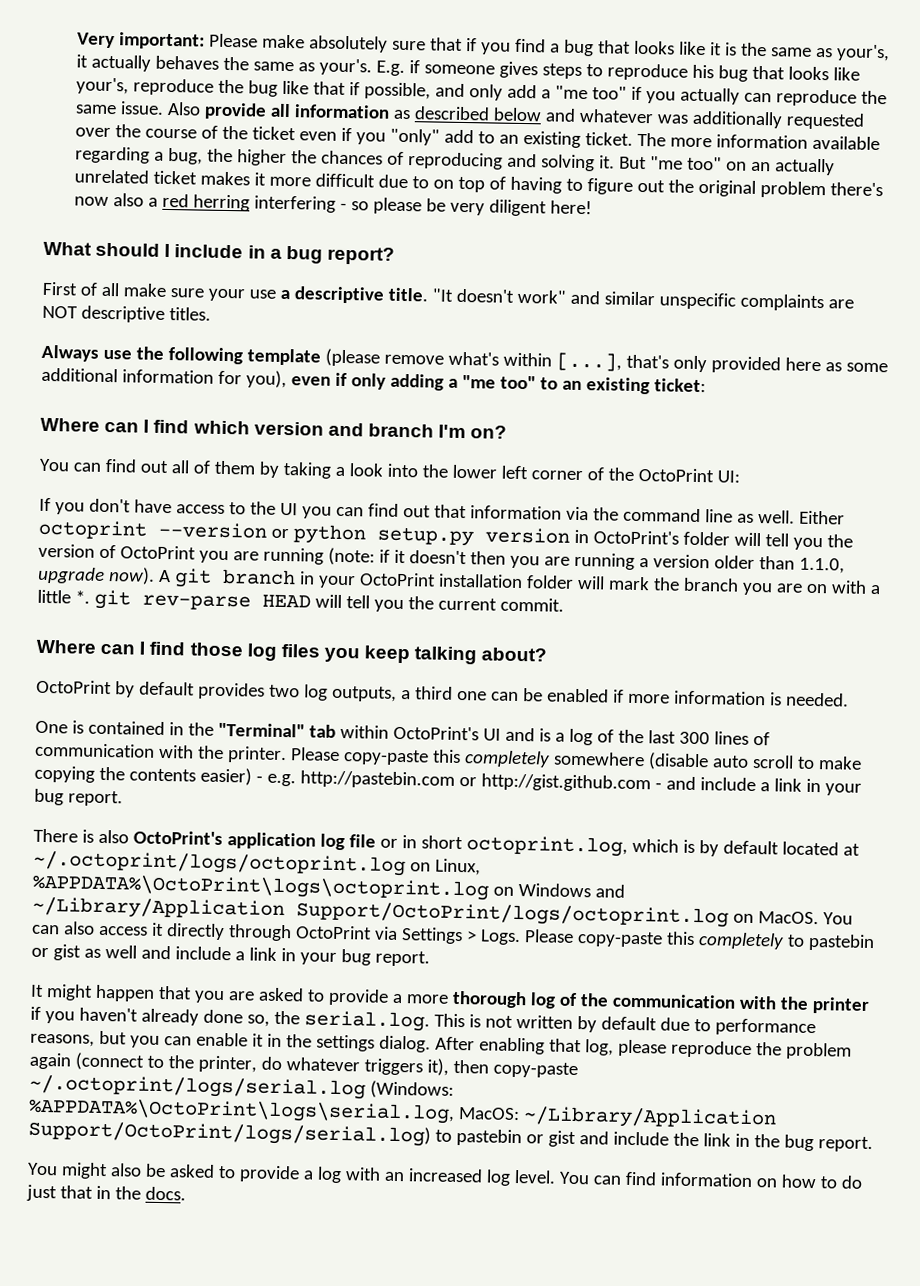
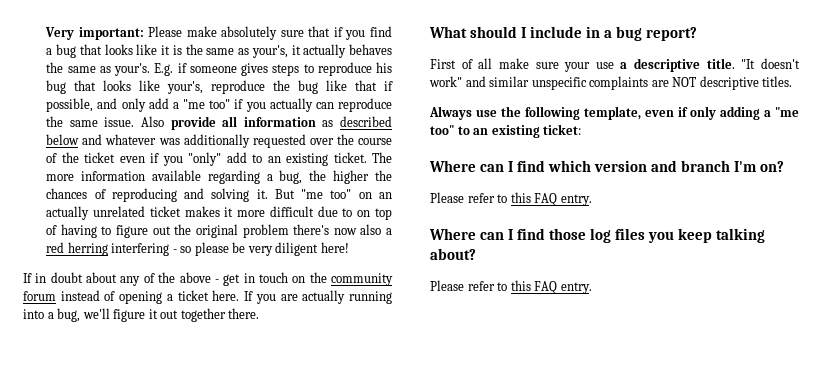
+ If in doubt about any of the above - get in touch on the community forum instead of opening a ticket here. If you are actually running into a bug, we'll figure it out together there.
- Always use the following template (please remove what's within [...], that's only provided here as some additional information for you), even if only adding a "me too" to an existing ticket:
+ Always use the following template, even if only adding a "me too" to an existing ticket:
  Where can I find which version and branch I'm on?
- You can find out all of them by taking a look into the lower left corner of the OctoPrint UI:
- If you don't have access to the UI you can find out that information via the command line as well. Either octoprint --version or python setup.py version in OctoPrint's folder will tell you the version of OctoPrint you are running (note: if it doesn't then you are running a version older than 1.1.0, upgrade now). A git branch in your OctoPrint installation folder will mark the branch you are on with a little *. git rev-parse HEAD will tell you the current commit.
+ Please refer to this FAQ entry.
  Where can I find those log files you keep talking about?
- OctoPrint by default provides two log outputs, a third one can be enabled if more information is needed.
- One is contained in the "Terminal" tab within OctoPrint's UI and is a log of the last 300 lines of communication with the printer. Please copy-paste this completely somewhere (disable auto scroll to make copying the contents easier) - e.g. http://pastebin.com or http://gist.github.com - and include a link in your bug report.
- There is also OctoPrint's application log file or in short octoprint.log, which is by default located at ~/.octoprint/logs/octoprint.log on Linux, %APPDATA%\OctoPrint\logs\octoprint.log on Windows and ~/Library/Application Support/OctoPrint/logs/octoprint.log on MacOS. You can also access it directly through OctoPrint via Settings > Logs. Please copy-paste this completely to pastebin or gist as well and include a link in your bug report.
- It might happen that you are asked to provide a more thorough log of the communication with the printer if you haven't already done so, the serial.log. This is not written by default due to performance reasons, but you can enable it in the settings dialog. After enabling that log, please reproduce the problem again (connect to the printer, do whatever triggers it), then copy-paste ~/.octoprint/logs/serial.log (Windows: %APPDATA%\OctoPrint\logs\serial.log, MacOS: ~/Library/Application Support/OctoPrint/logs/serial.log) to pastebin or gist and include the link in the bug report.
- You might also be asked to provide a log with an increased log level. You can find information on how to do just that in the docs.
+ Please refer to this FAQ entry.

